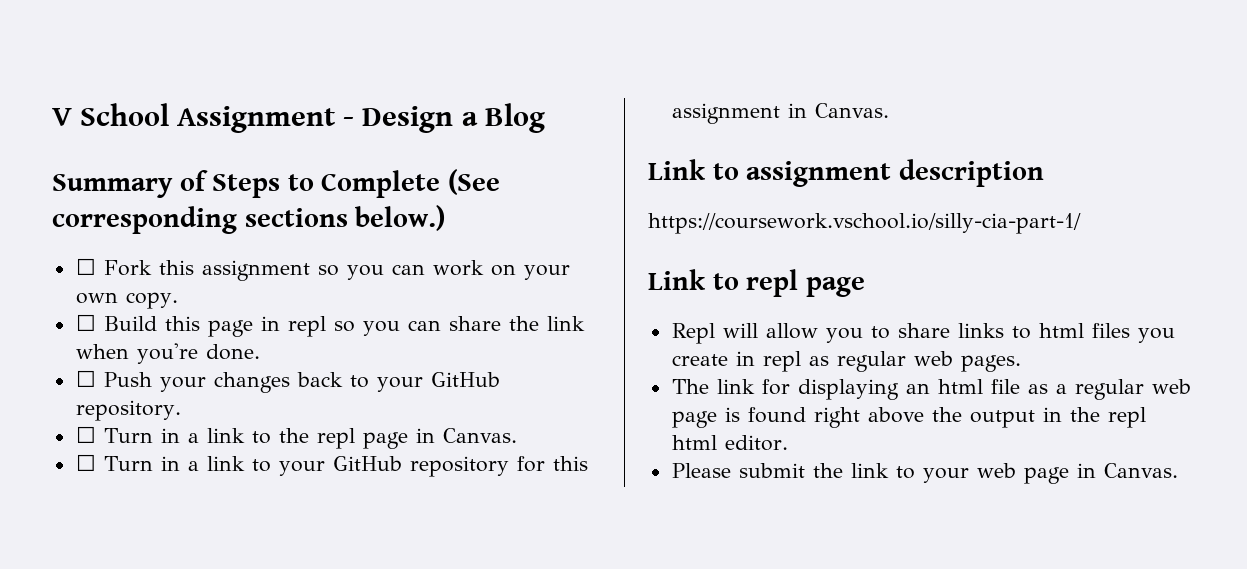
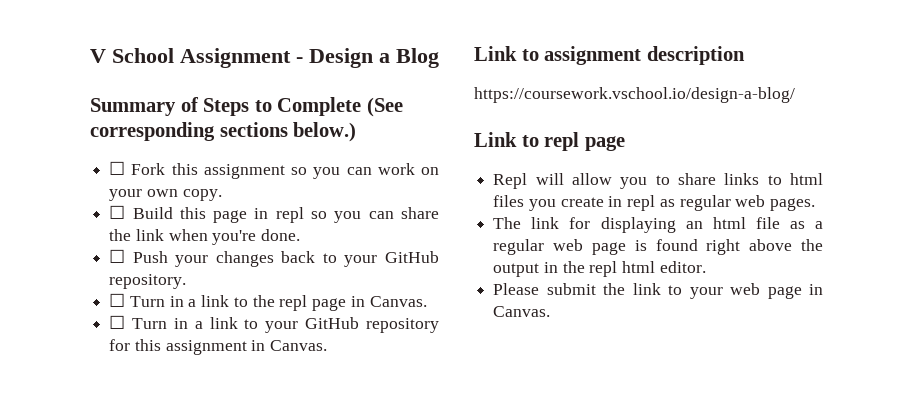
- https://coursework.vschool.io/silly-cia-part-1/
+ https://coursework.vschool.io/design-a-blog/

